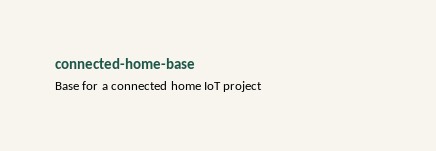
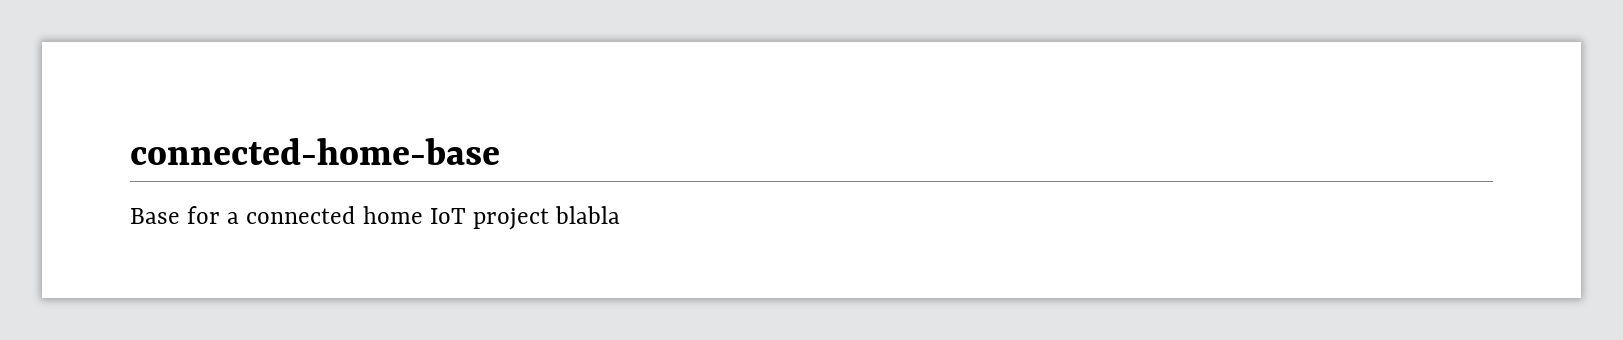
- Base for a connected home IoT project
+ Base for a connected home IoT project blabla

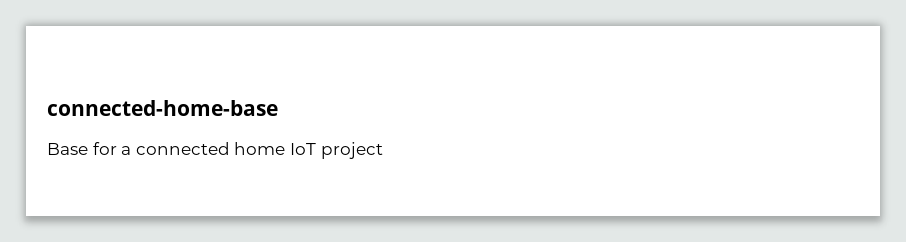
- Base for a connected home IoT project blabla
+ Base for a connected home IoT project

